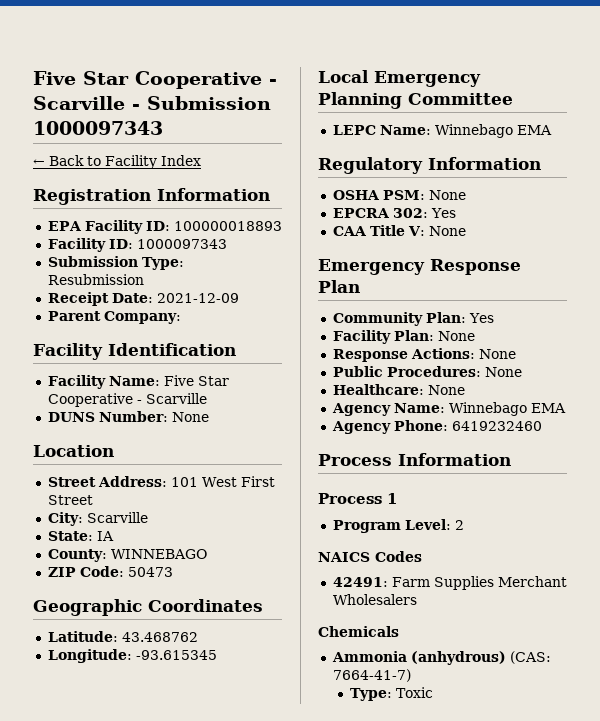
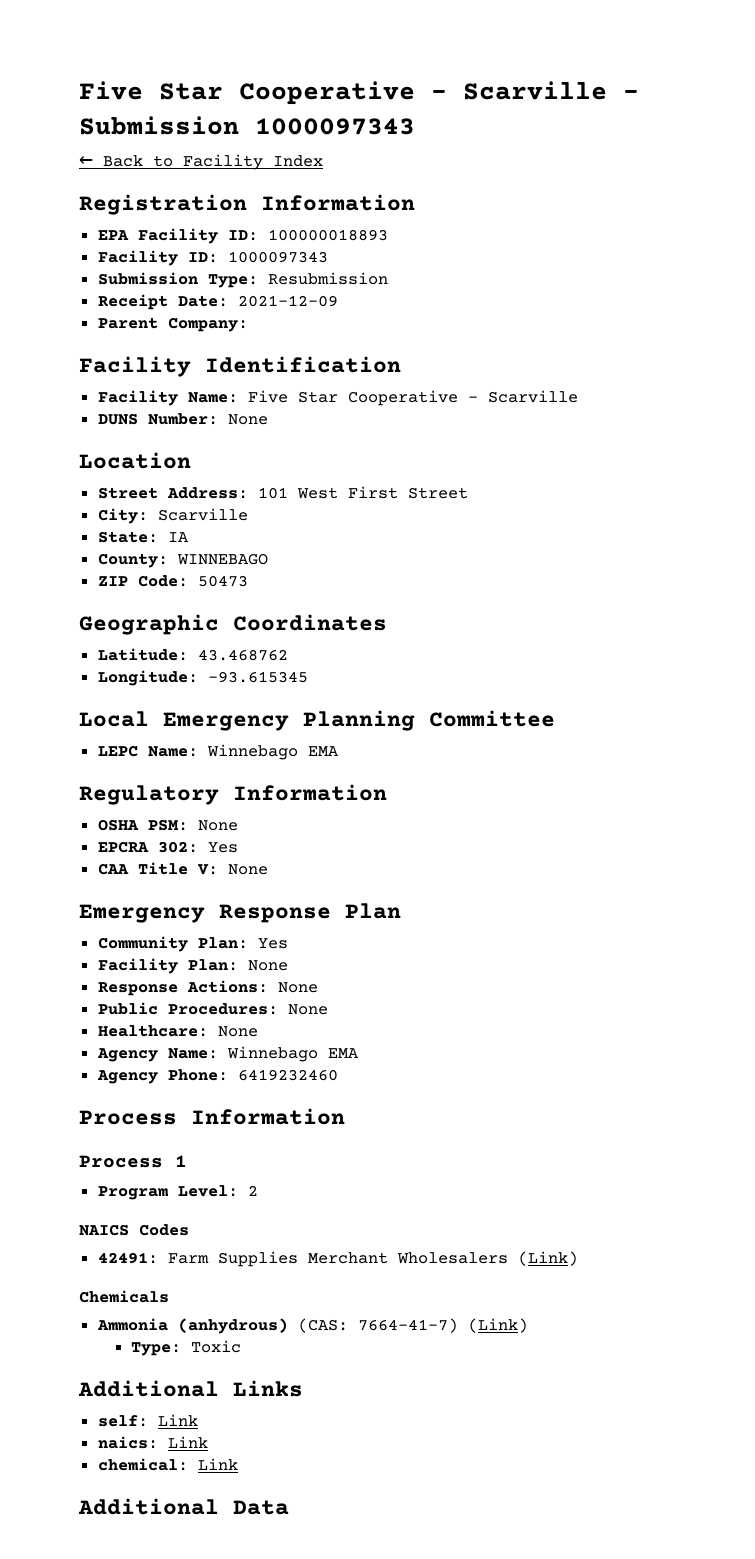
- 42491: Farm Supplies Merchant Wholesalers
+ 42491: Farm Supplies Merchant Wholesalers (Link)
- Ammonia (anhydrous) (CAS: 7664-41-7)
+ Ammonia (anhydrous) (CAS: 7664-41-7) (Link)
+ Additional Links
+ self: Link
+ naics: Link
+ chemical: Link
+ Additional Data

